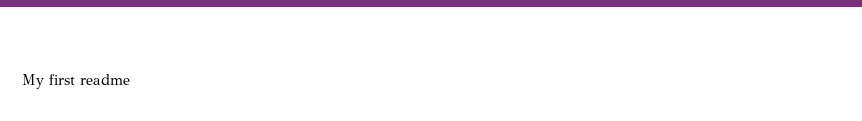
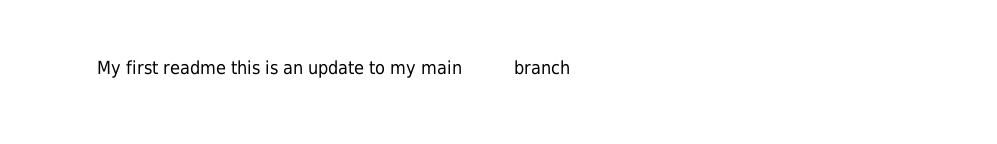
- My first readme
+ My first readme this is an update to my main branch

